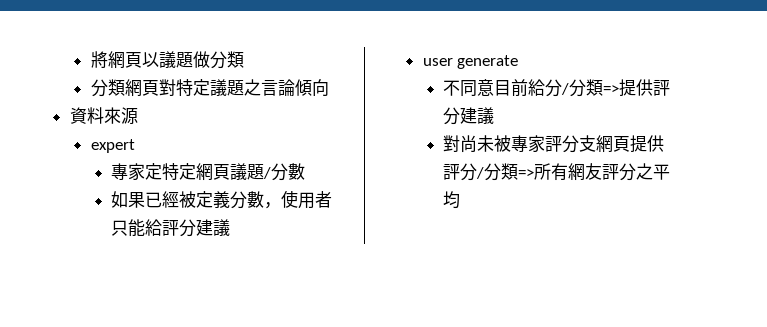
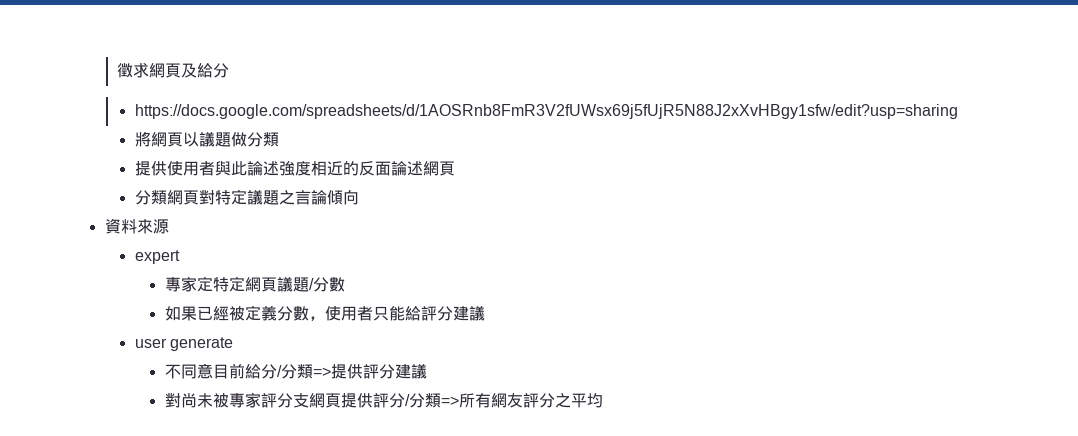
+ 徵求網頁及給分
+ https://docs.google.com/spreadsheets/d/1AOSRnb8FmR3V2fUWsx69j5fUjR5N88J2xXvHBgy1sfw/edit?usp=sharing
+ 提供使用者與此論述強度相近的反面論述網頁

